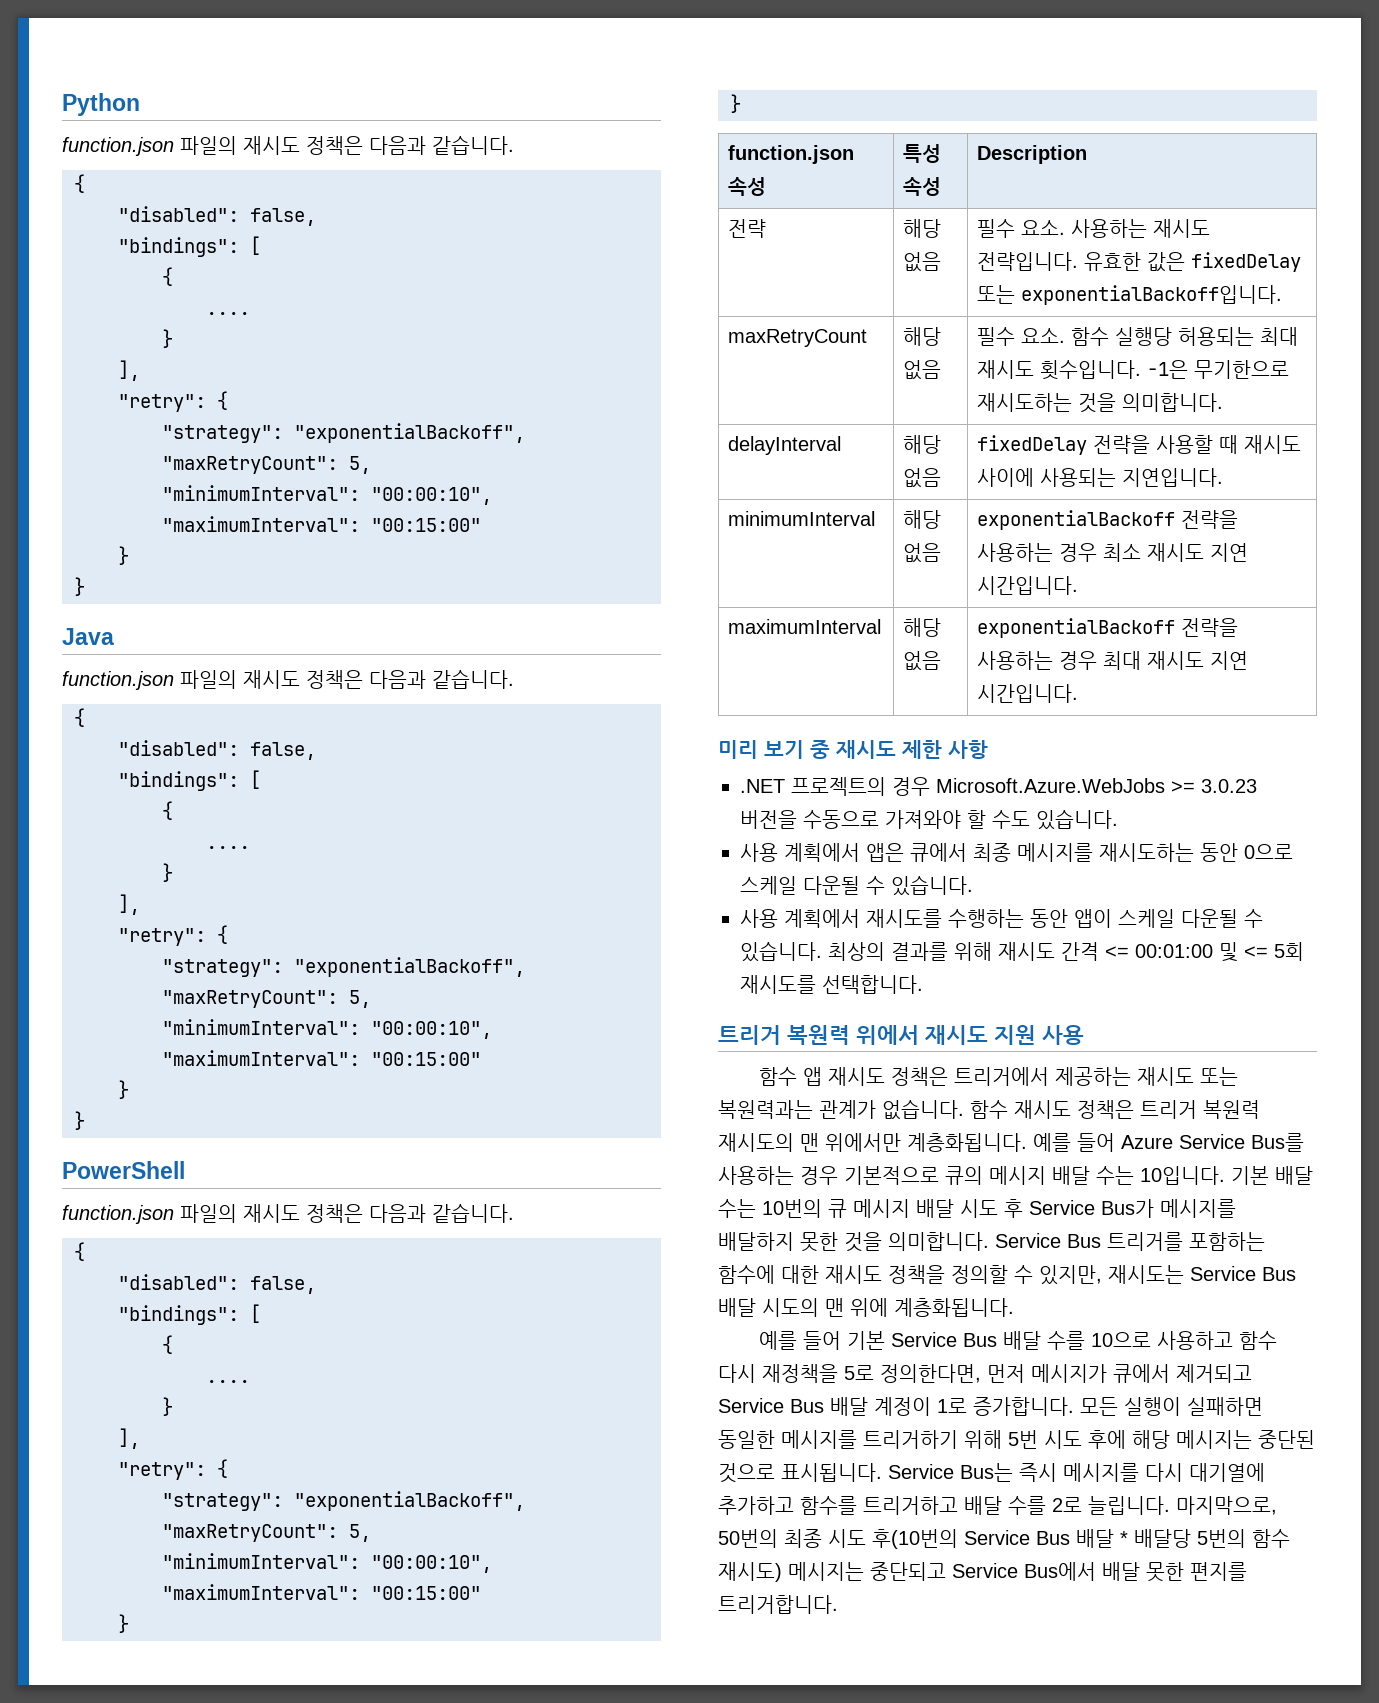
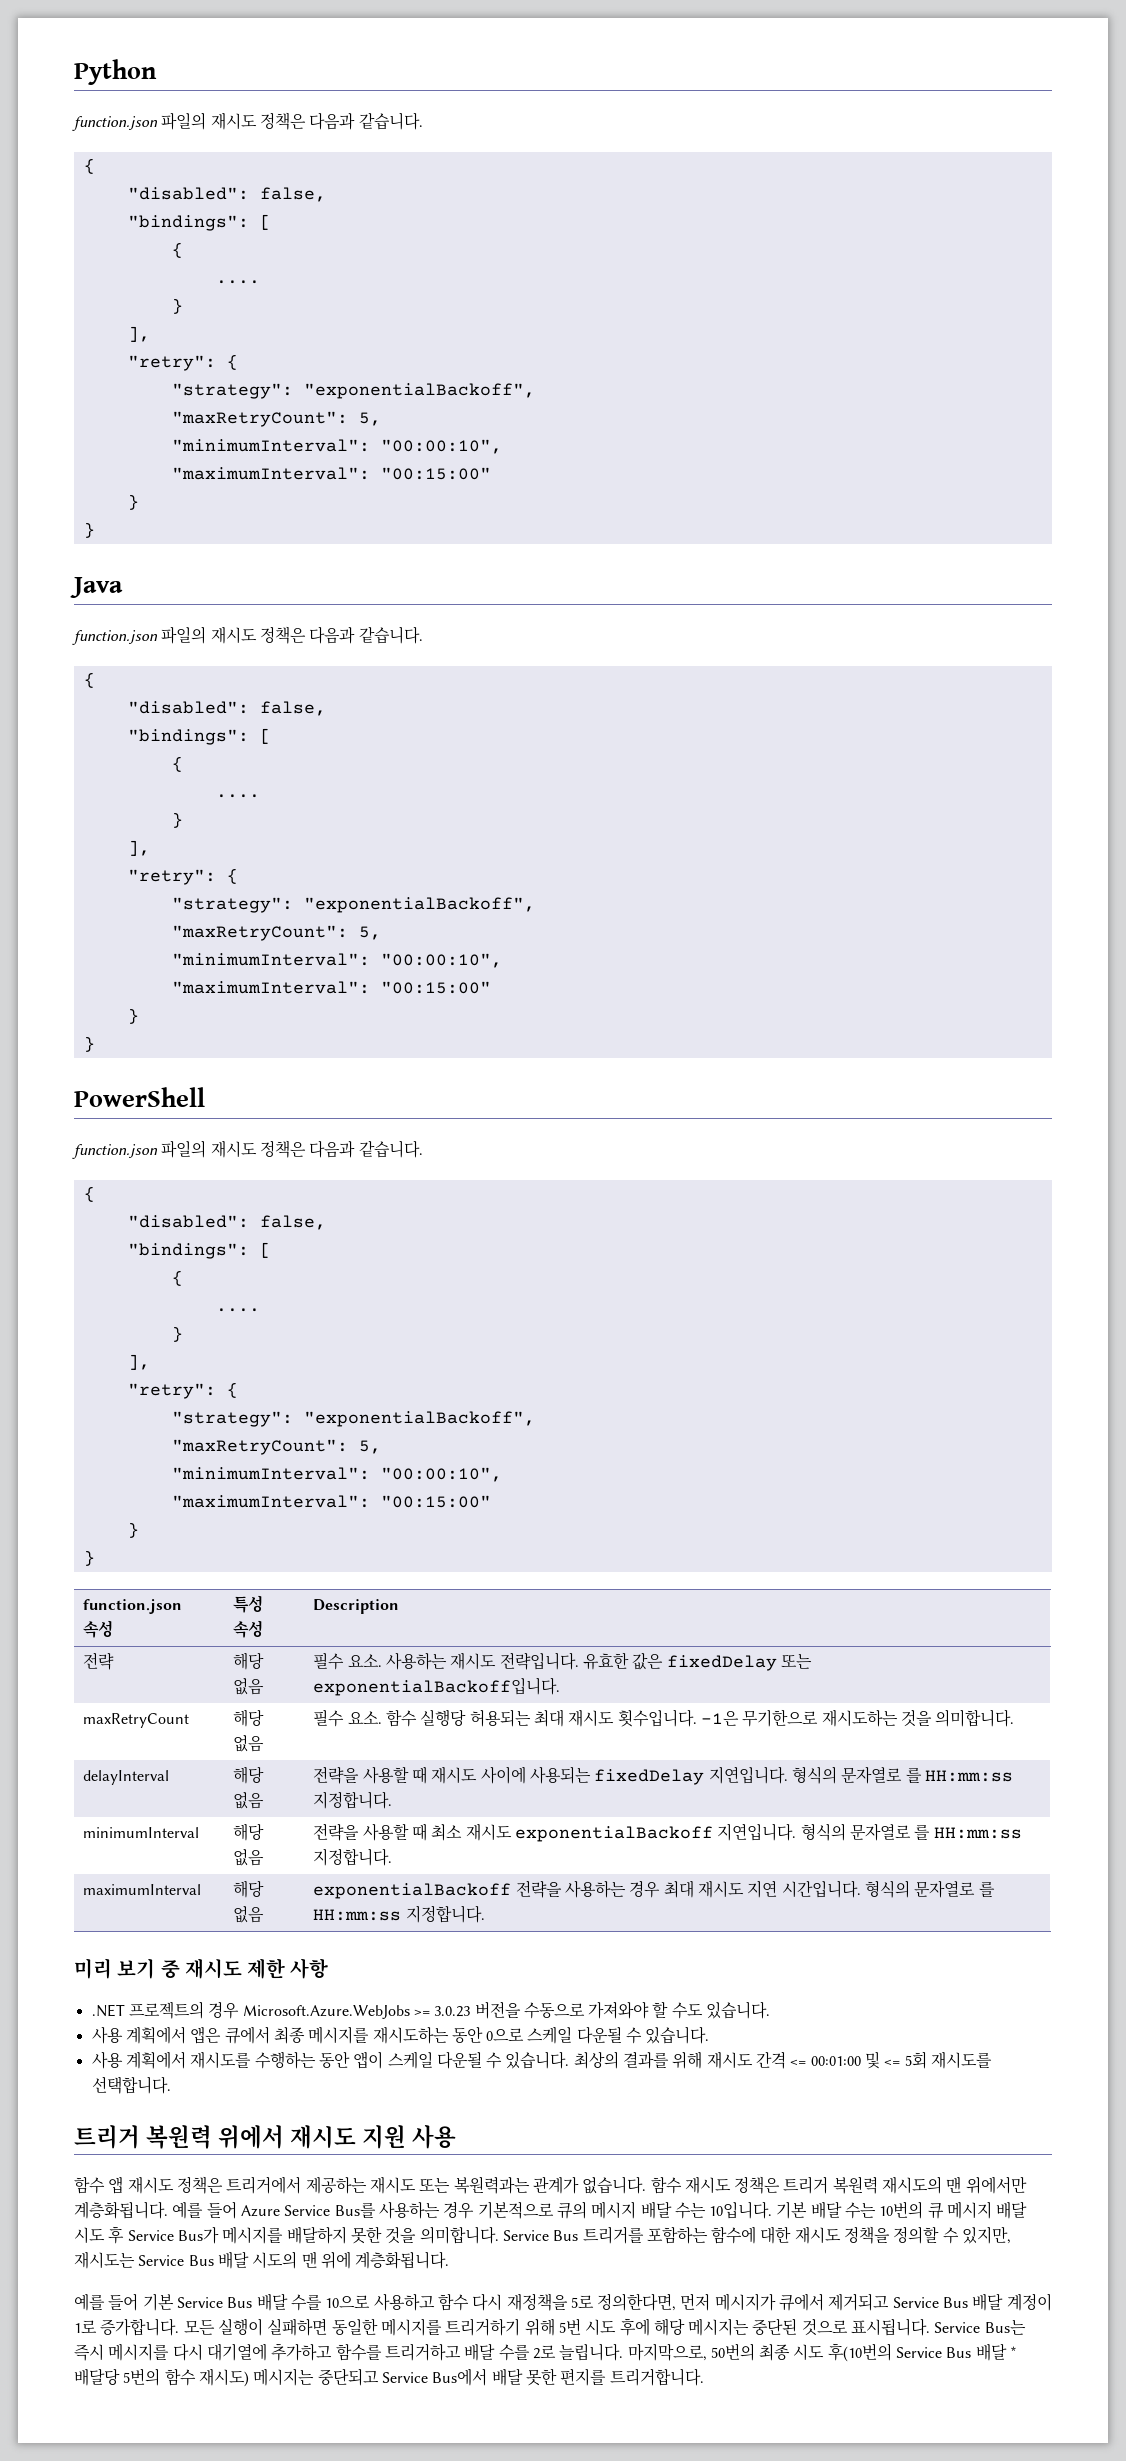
- delayInterval | 해당 없음 | fixedDelay 전략을 사용할 때 재시도 사이에 사용되는 지연입니다.
- minimumInterval | 해당 없음 | exponentialBackoff 전략을 사용하는 경우 최소 재시도 지연 시간입니다.
+ delayInterval | 해당 없음 | 전략을 사용할 때 재시도 사이에 사용되는 fixedDelay 지연입니다. 형식의 문자열로 를 HH:mm:ss 지정합니다.
+ minimumInterval | 해당 없음 | 전략을 사용할 때 최소 재시도 exponentialBackoff 지연입니다. 형식의 문자열로 를 HH:mm:ss 지정합니다.
- maximumInterval | 해당 없음 | exponentialBackoff 전략을 사용하는 경우 최대 재시도 지연 시간입니다.
+ maximumInterval | 해당 없음 | exponentialBackoff 전략을 사용하는 경우 최대 재시도 지연 시간입니다. 형식의 문자열로 를 HH:mm:ss 지정합니다.

